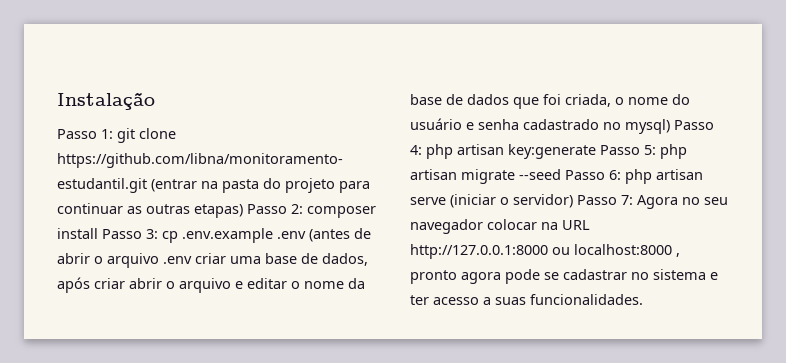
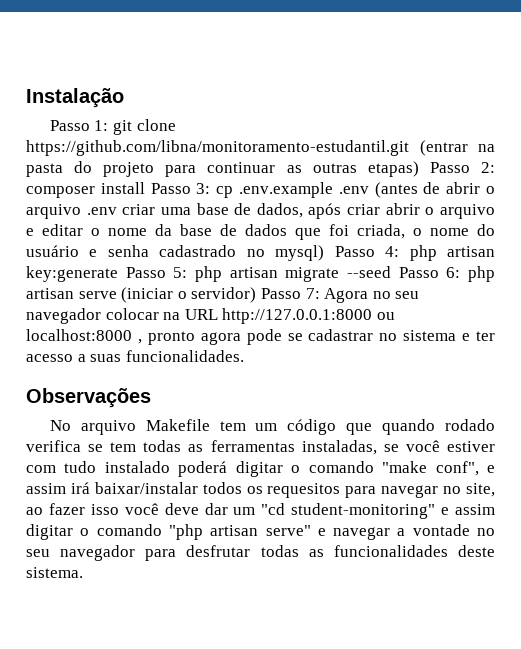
+ Observações
+ No arquivo Makefile tem um código que quando rodado verifica se tem todas as ferramentas instaladas, se você estiver com tudo instalado poderá digitar o comando "make conf", e assim irá baixar/instalar todos os requesitos para navegar no site, ao fazer isso você deve dar um "cd student-monitoring" e assim digitar o comando "php artisan serve" e navegar a vontade no seu navegador para desfrutar todas as funcionalidades deste sistema.

